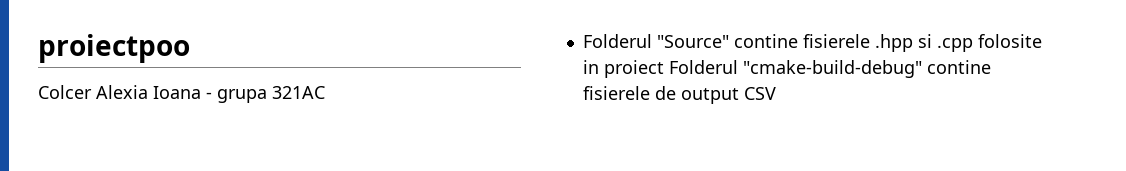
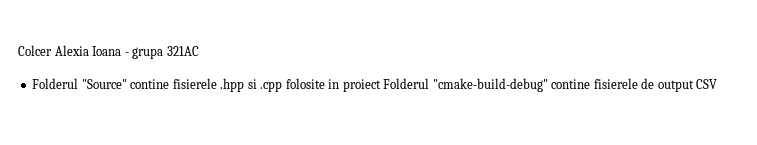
- proiectpoo

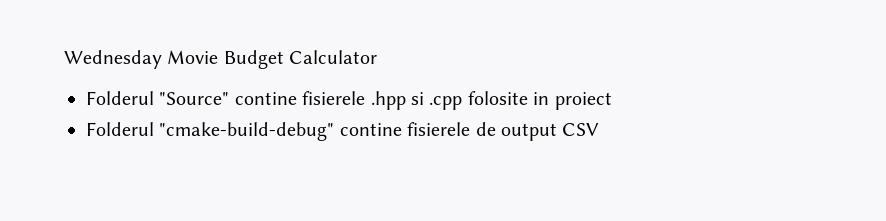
- Colcer Alexia Ioana - grupa 321AC
+ Wednesday Movie Budget Calculator
- Folderul "Source" contine fisierele .hpp si .cpp folosite in proiect Folderul "cmake-build-debug" contine fisierele de output CSV
+ Folderul "Source" contine fisierele .hpp si .cpp folosite in proiect
+ Folderul "cmake-build-debug" contine fisierele de output CSV

